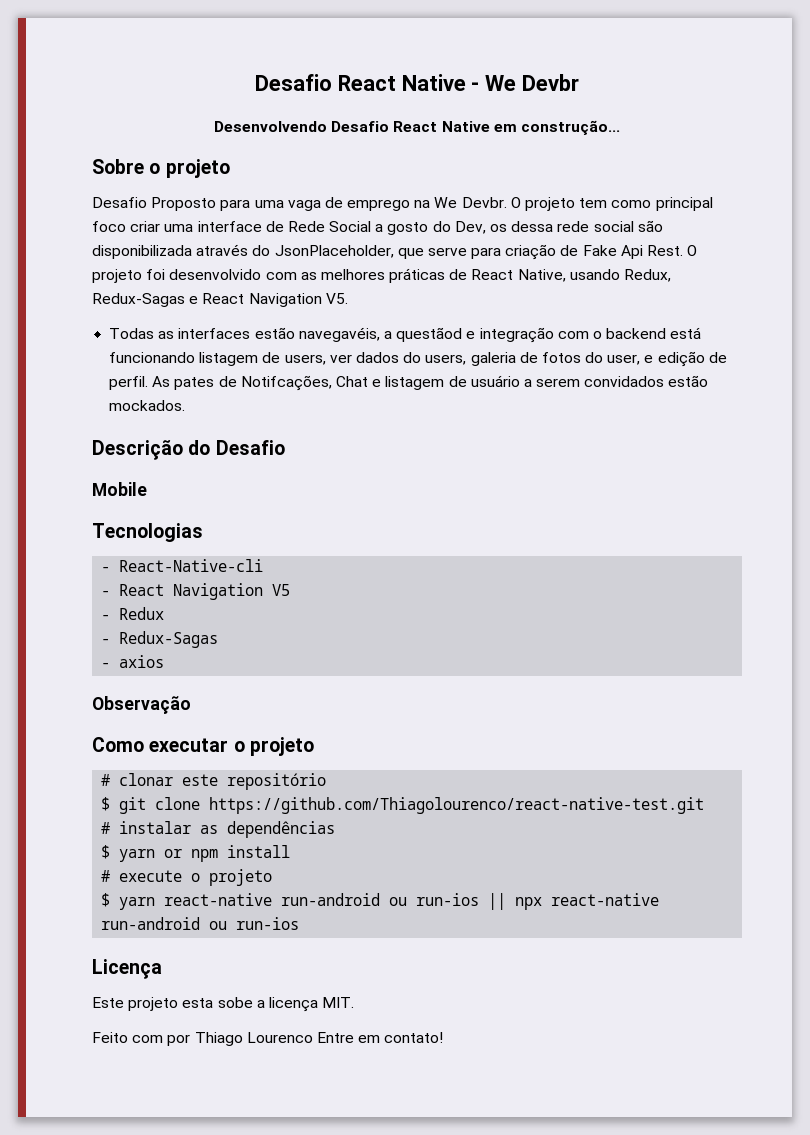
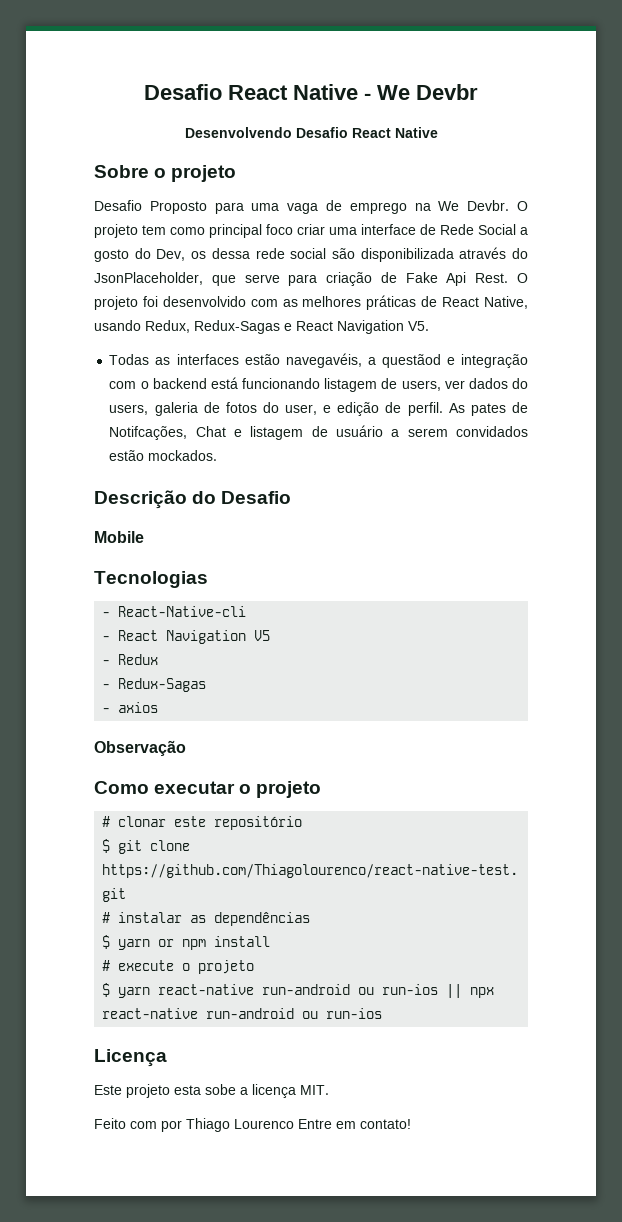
- Desenvolvendo Desafio React Native em construção...
+ Desenvolvendo Desafio React Native

